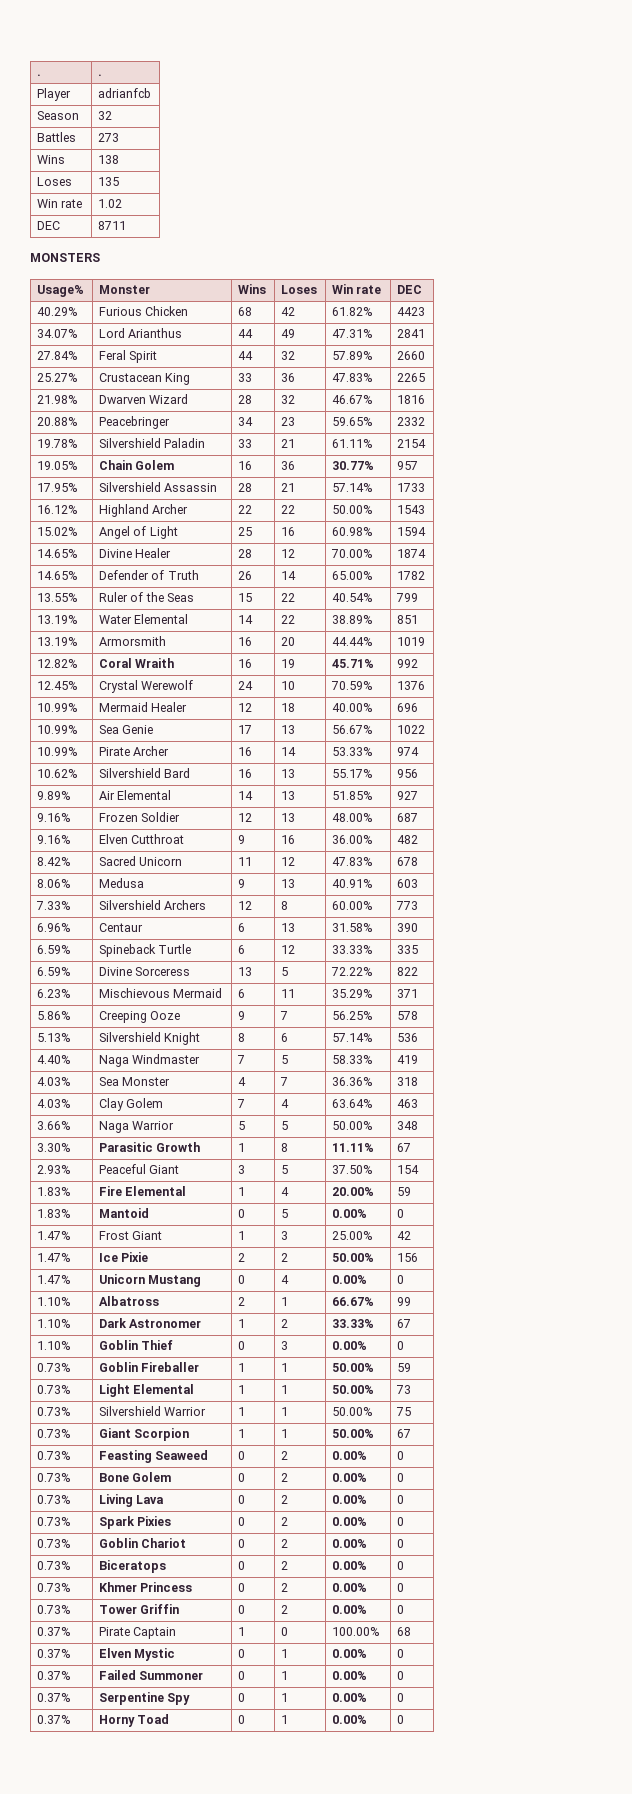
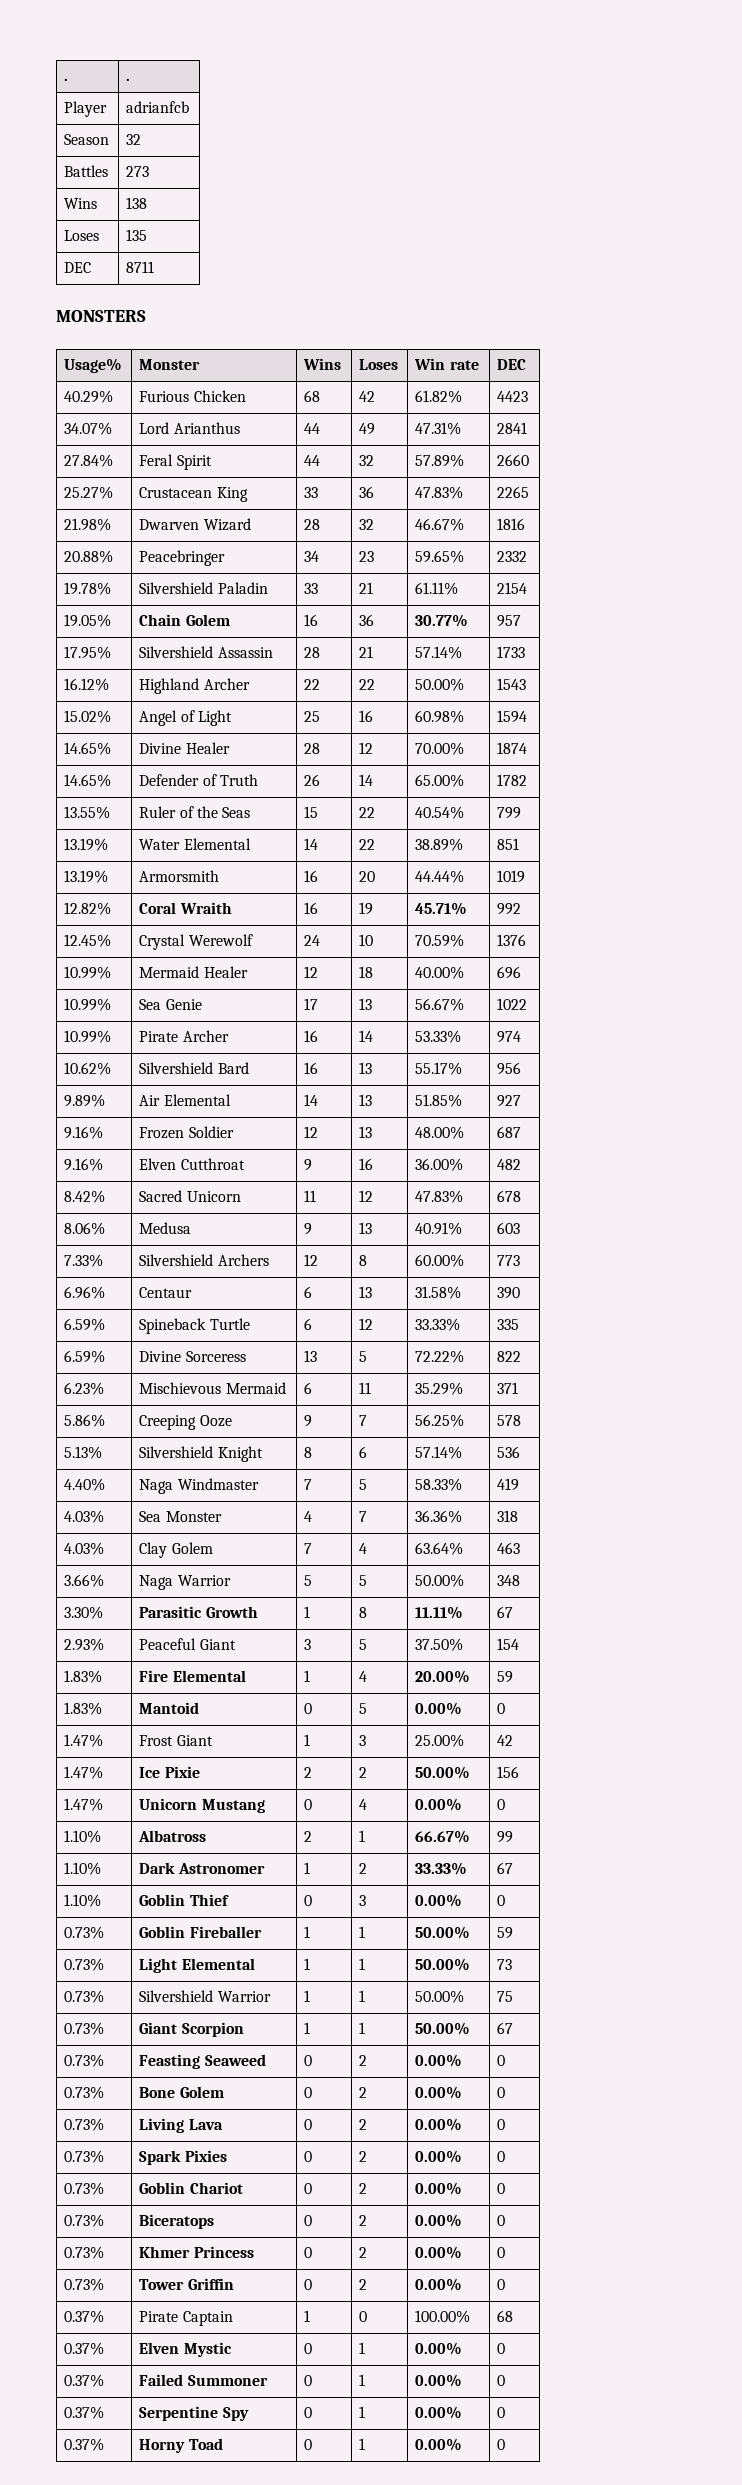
- Win rate | 1.02

